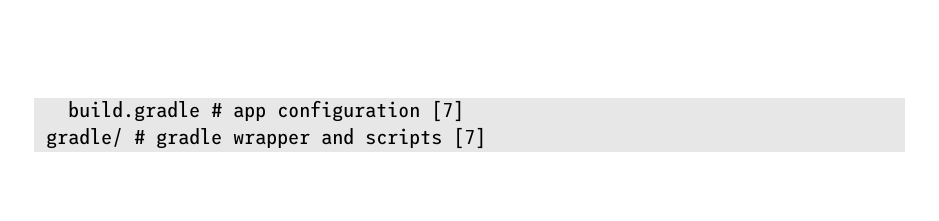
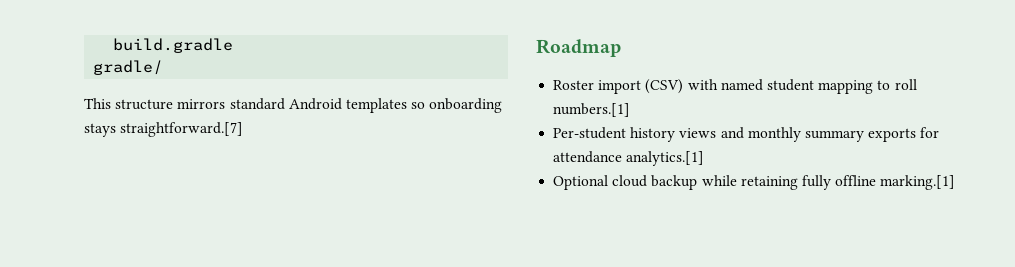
- build.gradle # app configuration [7]
- gradle/ # gradle wrapper and scripts [7]
+ build.gradle
+ gradle/
+ This structure mirrors standard Android templates so onboarding stays straightforward.[7]
+ Roadmap
+ Roster import (CSV) with named student mapping to roll numbers.[1]
+ Per‑student history views and monthly summary exports for attendance analytics.[1]
+ Optional cloud backup while retaining fully offline marking.[1]

